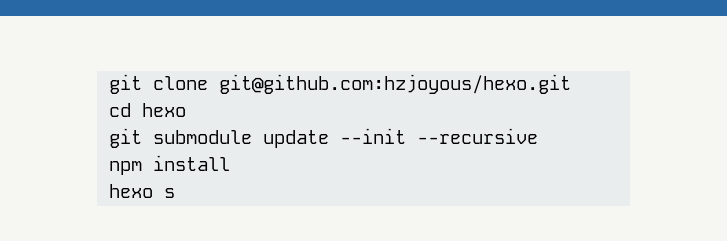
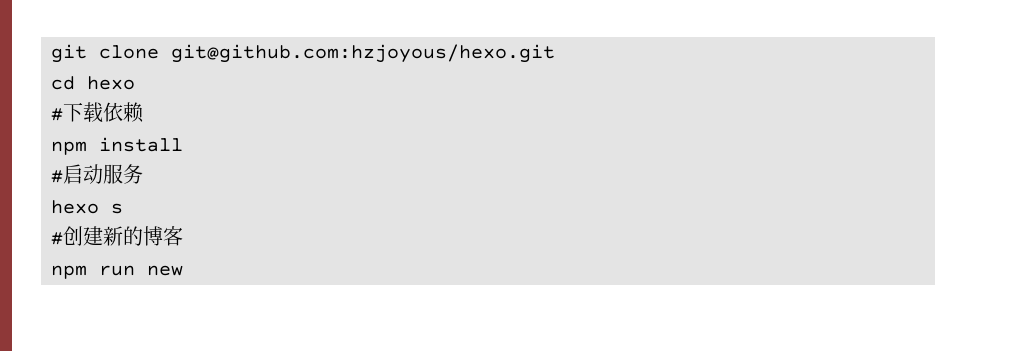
- git submodule update --init --recursive
+ #下载依赖
+ #启动服务
+ #创建新的博客
+ npm run new

